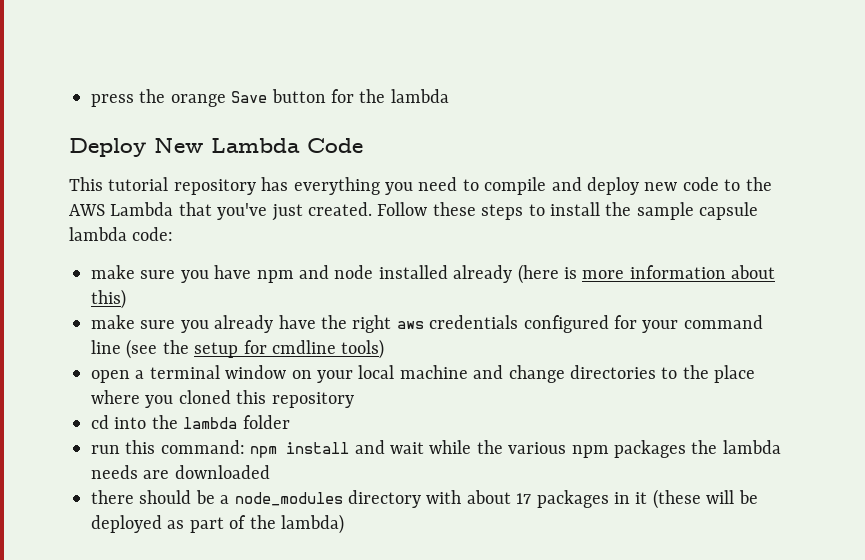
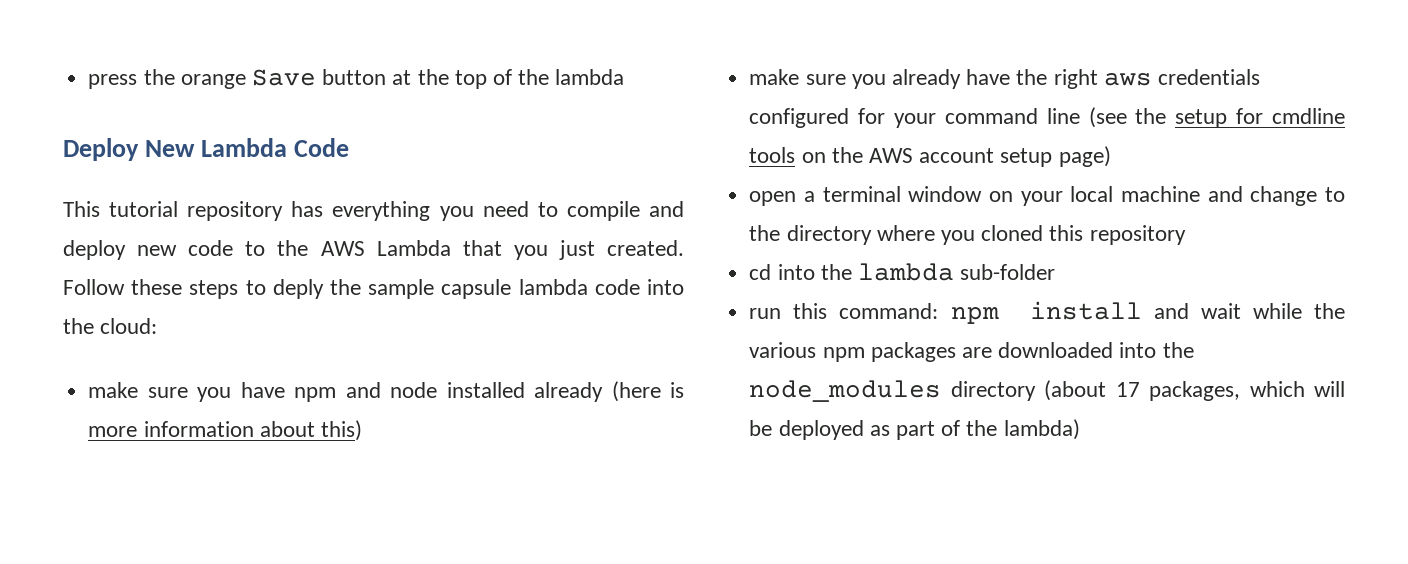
- press the orange Save button for the lambda
+ press the orange Save button at the top of the lambda
- This tutorial repository has everything you need to compile and deploy new code to the AWS Lambda that you've just created.
+ This tutorial repository has everything you need to compile and deploy new code to the AWS Lambda that you just created.
- Follow these steps to install the sample capsule lambda code:
+ Follow these steps to deply the sample capsule lambda code into the cloud:
- make sure you already have the right aws credentials configured for your command line (see the setup for cmdline tools)
+ make sure you already have the right aws credentials configured for your command line (see the setup for cmdline tools on the AWS account setup page)
- open a terminal window on your local machine and change directories to the place where you cloned this repository
+ open a terminal window on your local machine and change to the directory where you cloned this repository
- cd into the lambda folder
+ cd into the lambda sub-folder
- run this command: npm install and wait while the various npm packages the lambda needs are downloaded
- there should be a node_modules directory with about 17 packages in it (these will be deployed as part of the lambda)
+ run this command: npm install and wait while the various npm packages are downloaded into the node_modules directory (about 17 packages, which will be deployed as part of the lambda)

